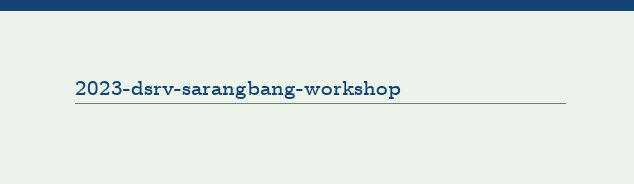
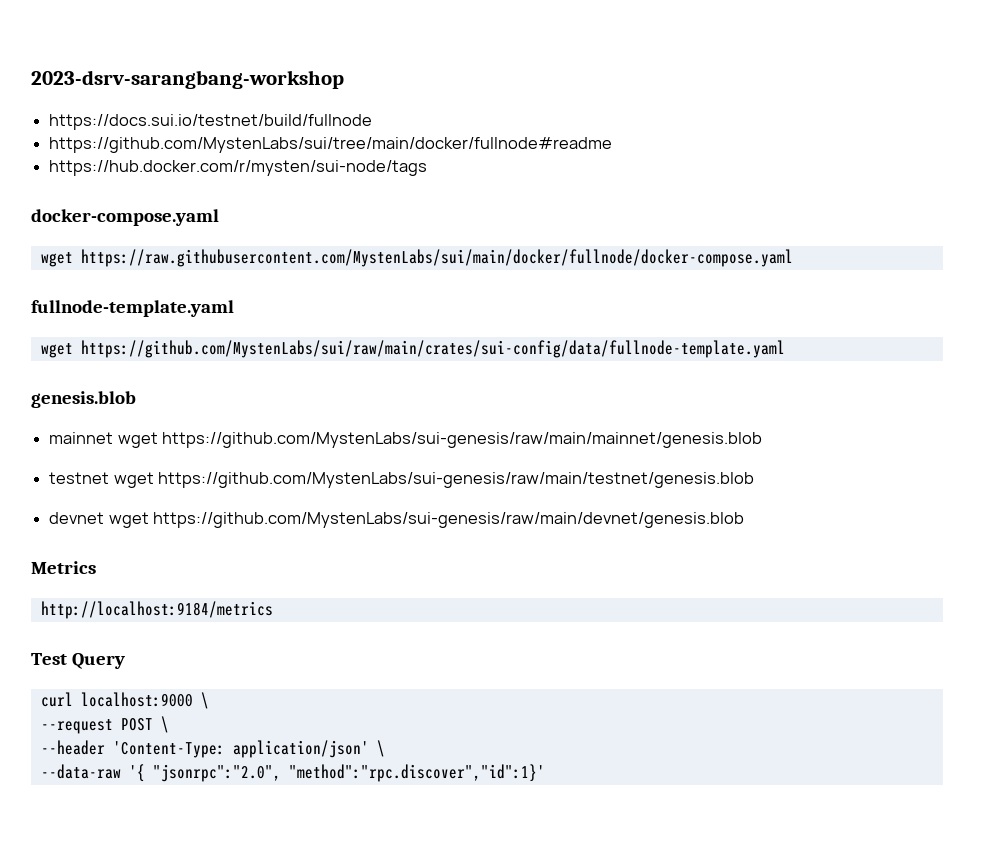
+ https://docs.sui.io/testnet/build/fullnode
+ https://github.com/MystenLabs/sui/tree/main/docker/fullnode#readme
+ https://hub.docker.com/r/mysten/sui-node/tags
+ docker-compose.yaml
+ wget https://raw.githubusercontent.com/MystenLabs/sui/main/docker/fullnode/docker-compose.yaml
+ fullnode-template.yaml
+ wget https://github.com/MystenLabs/sui/raw/main/crates/sui-config/data/fullnode-template.yaml
+ genesis.blob
+ mainnet wget https://github.com/MystenLabs/sui-genesis/raw/main/mainnet/genesis.blob
+ testnet wget https://github.com/MystenLabs/sui-genesis/raw/main/testnet/genesis.blob
+ devnet wget https://github.com/MystenLabs/sui-genesis/raw/main/devnet/genesis.blob
+ Metrics
+ http://localhost:9184/metrics
+ Test Query
+ curl localhost:9000 \
+ --request POST \
+ --header 'Content-Type: application/json' \
+ --data-raw '{ "jsonrpc":"2.0", "method":"rpc.discover","id":1}'

